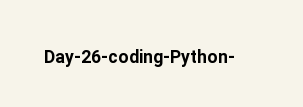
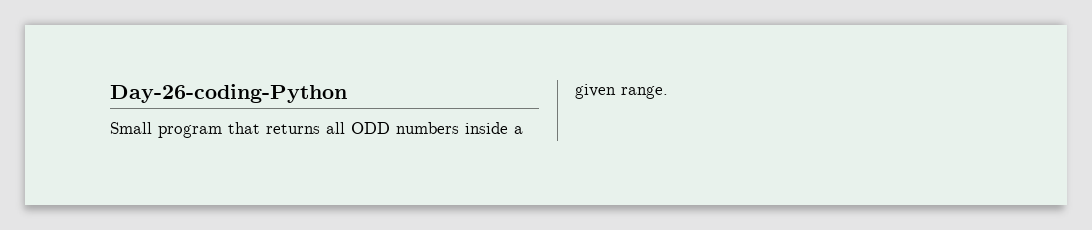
- Day-26-coding-Python-
+ Day-26-coding-Python
+ Small program that returns all ODD numbers inside a given range.

